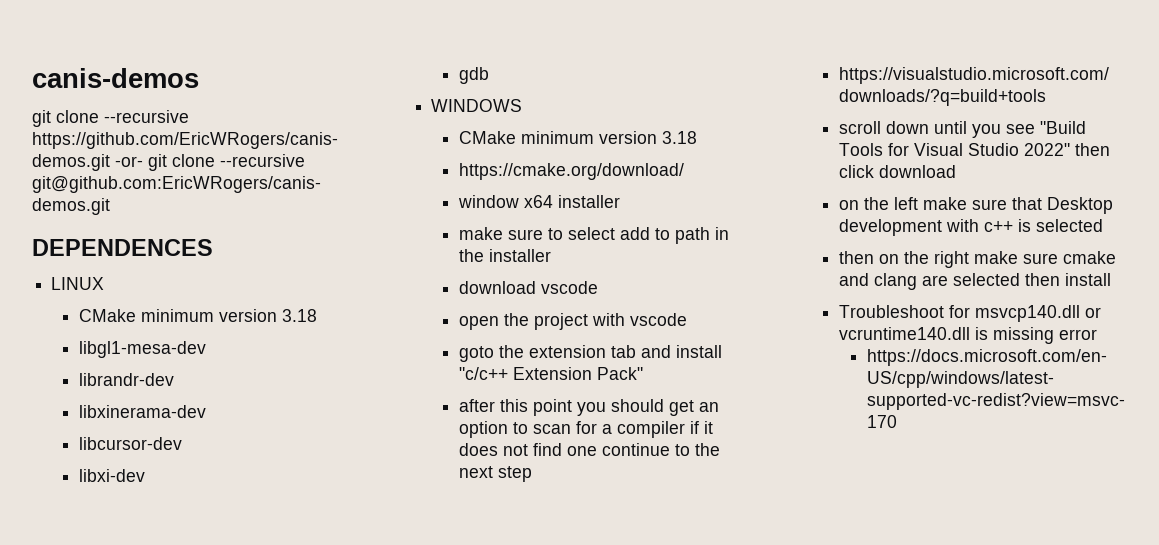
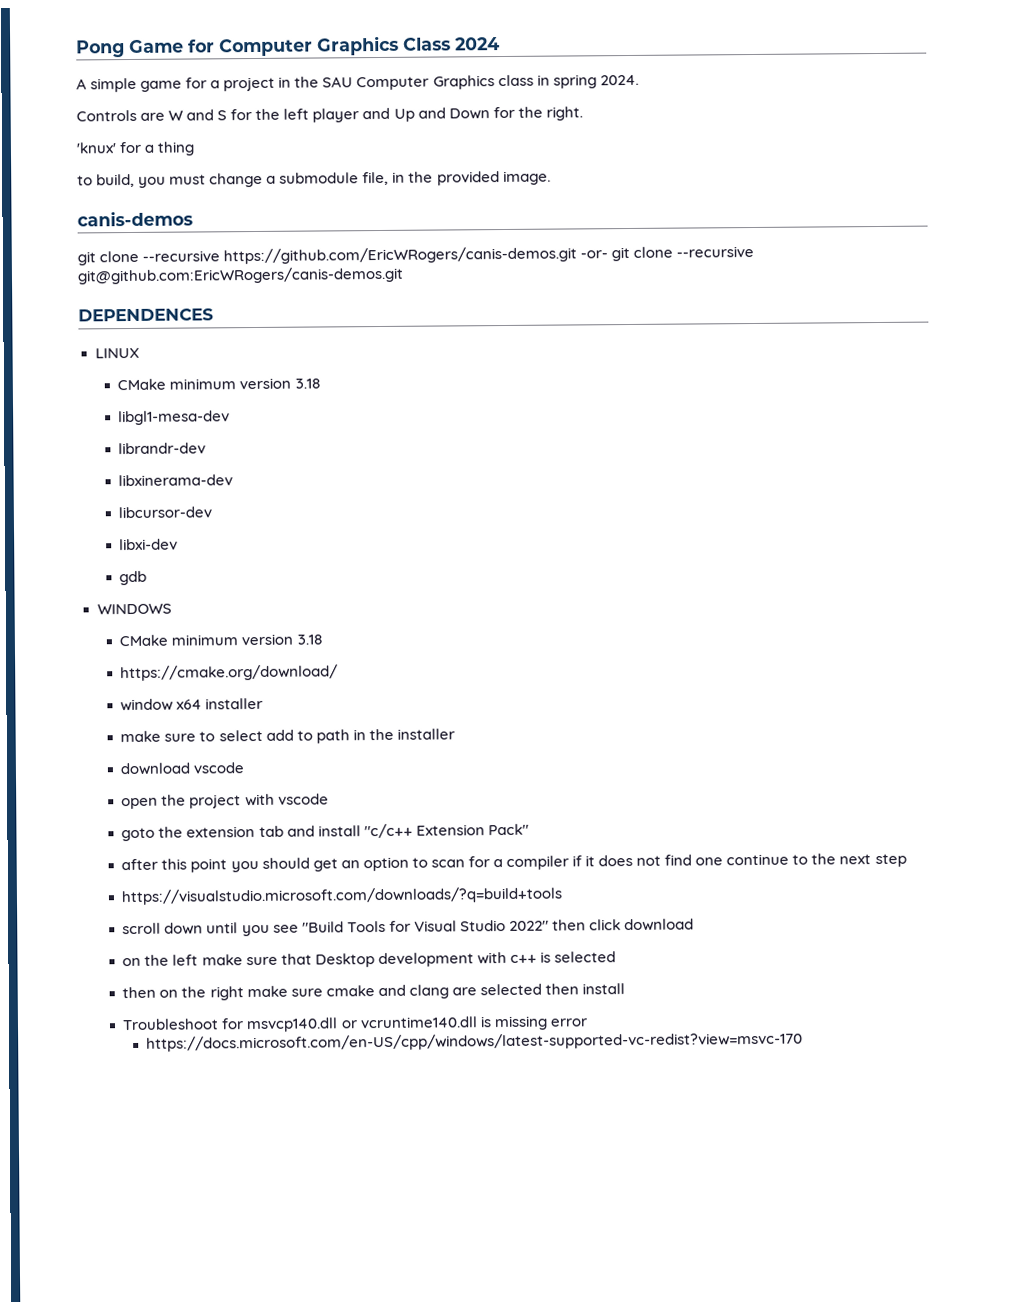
+ Pong Game for Computer Graphics Class 2024
+ A simple game for a project in the SAU Computer Graphics class in spring 2024.
+ Controls are W and S for the left player and Up and Down for the right.
+ 'knux' for a thing
+ to build, you must change a submodule file, in the provided image.

